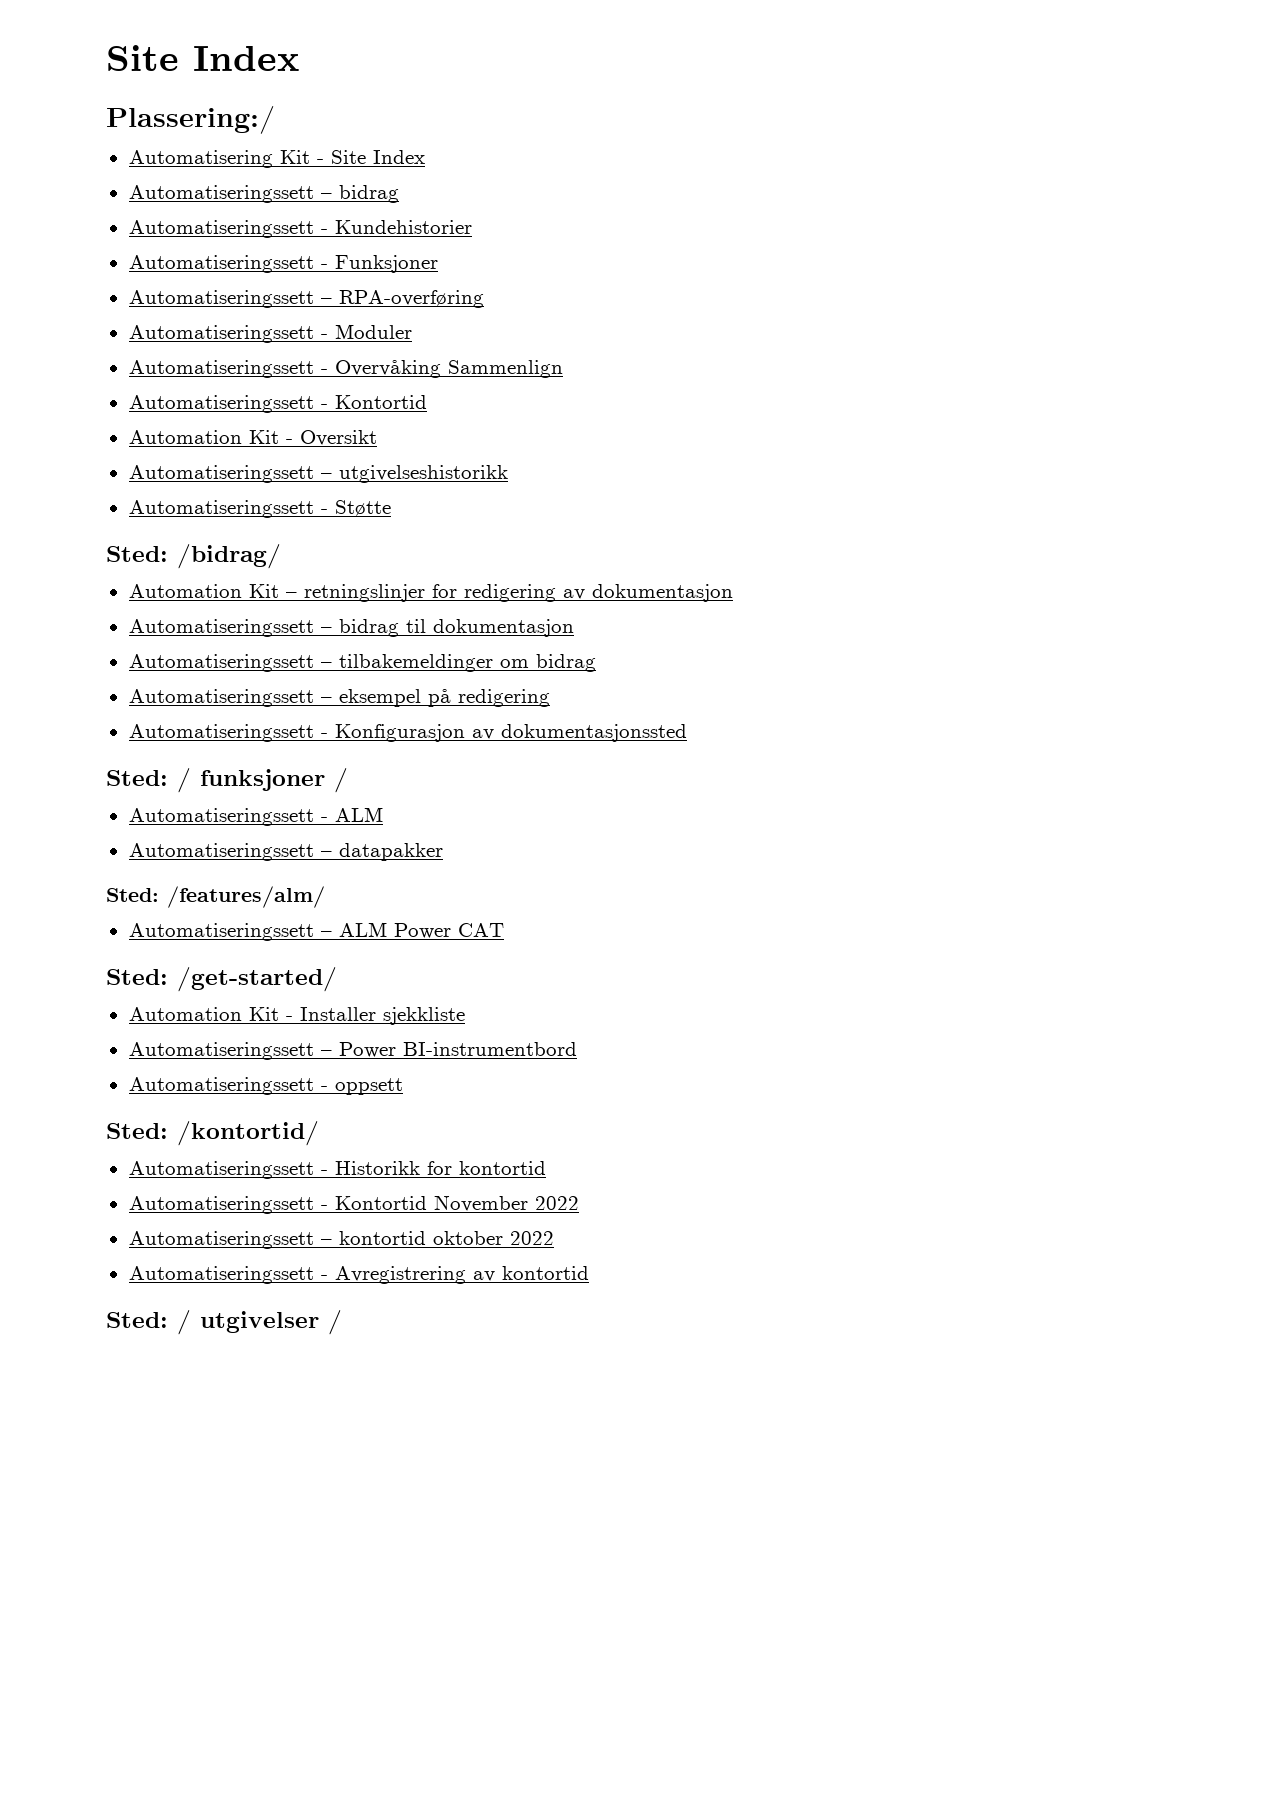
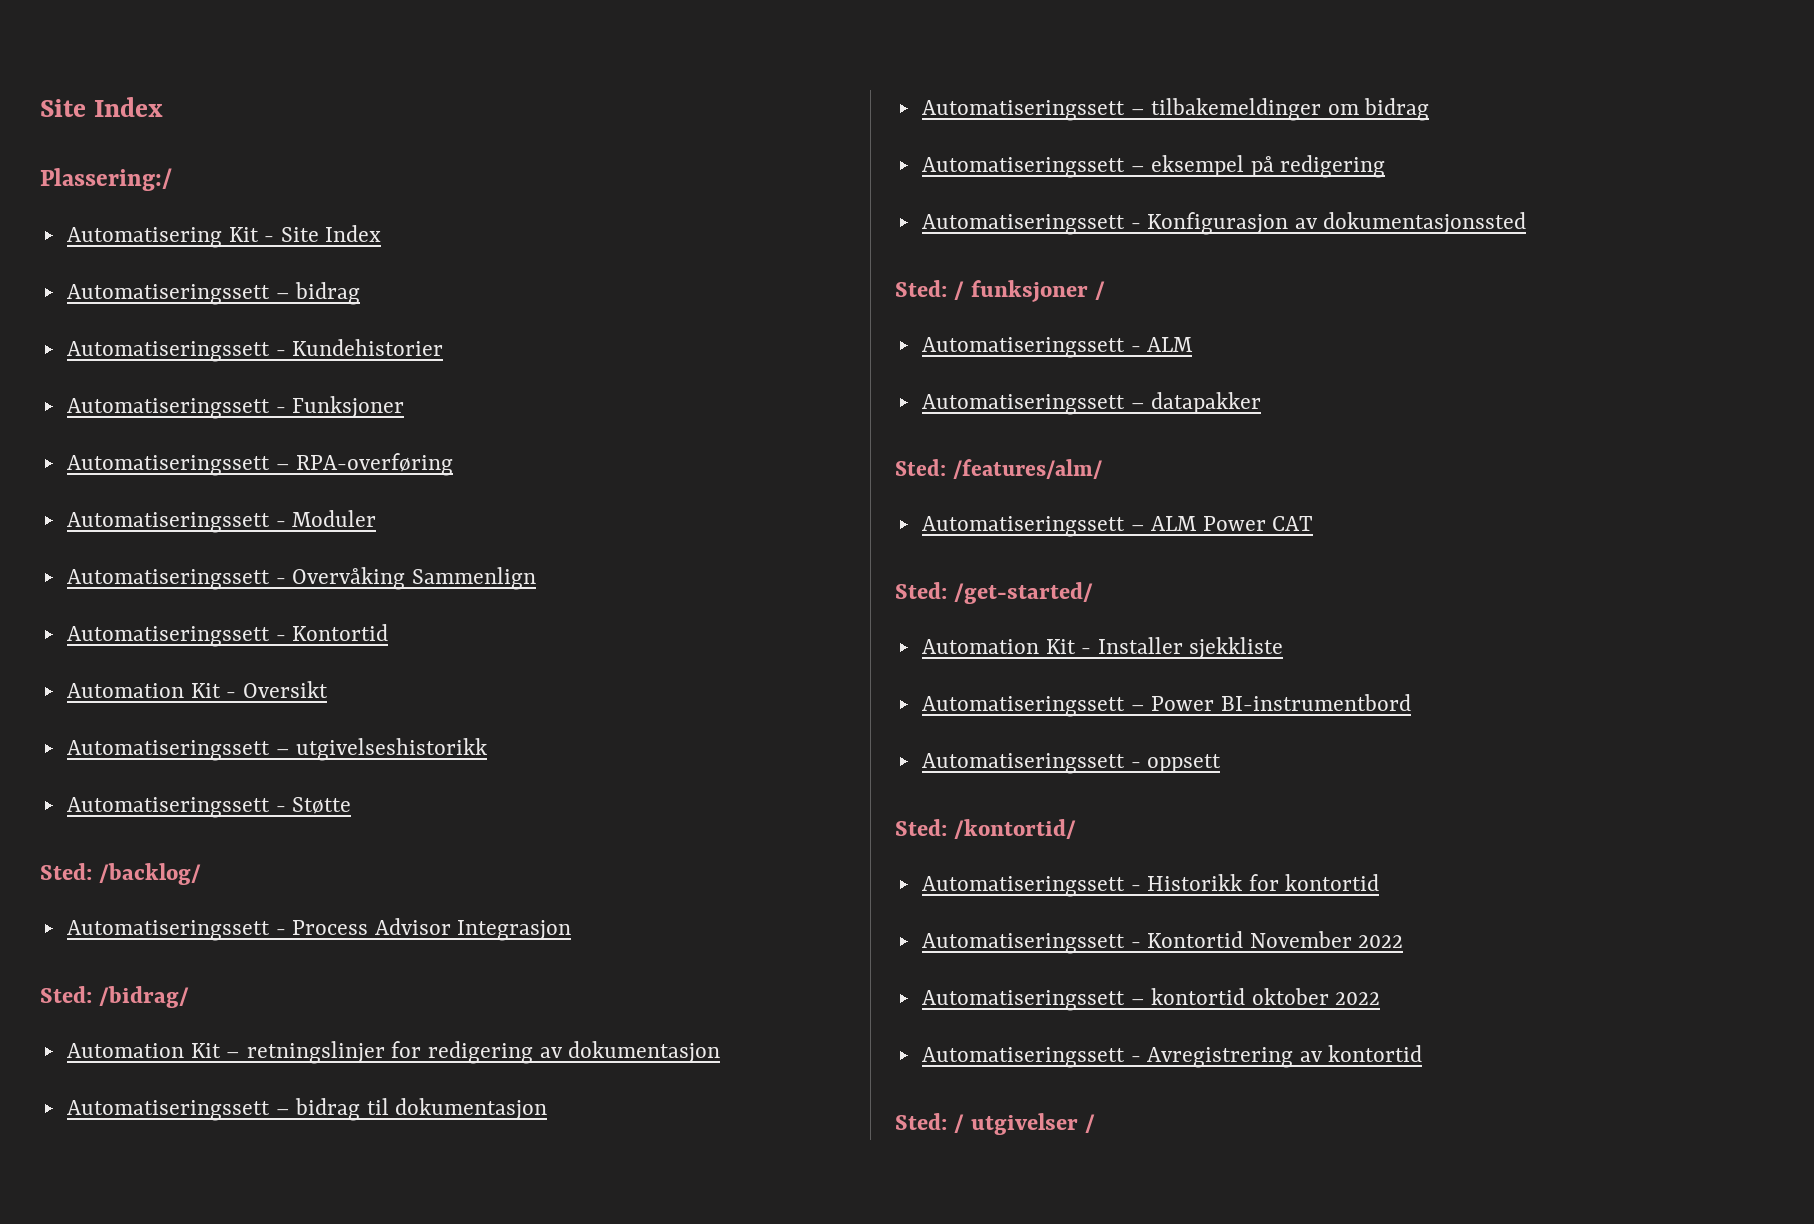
+ Sted: /backlog/
+ Automatiseringssett - Process Advisor Integrasjon

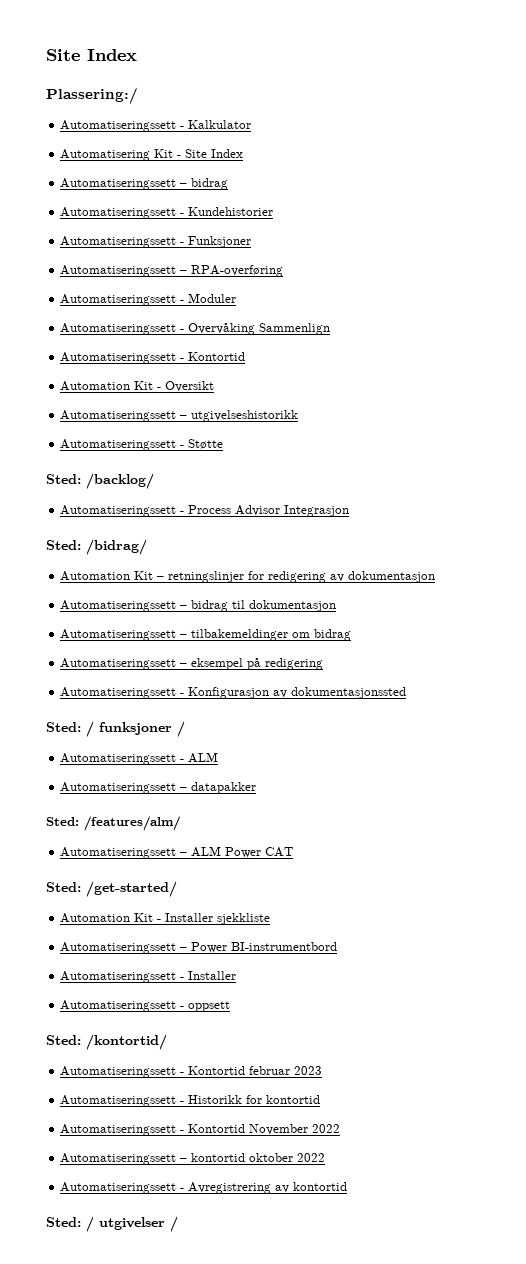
+ Automatiseringssett - Kalkulator
+ Automatiseringssett - Installer
+ Automatiseringssett - Kontortid februar 2023

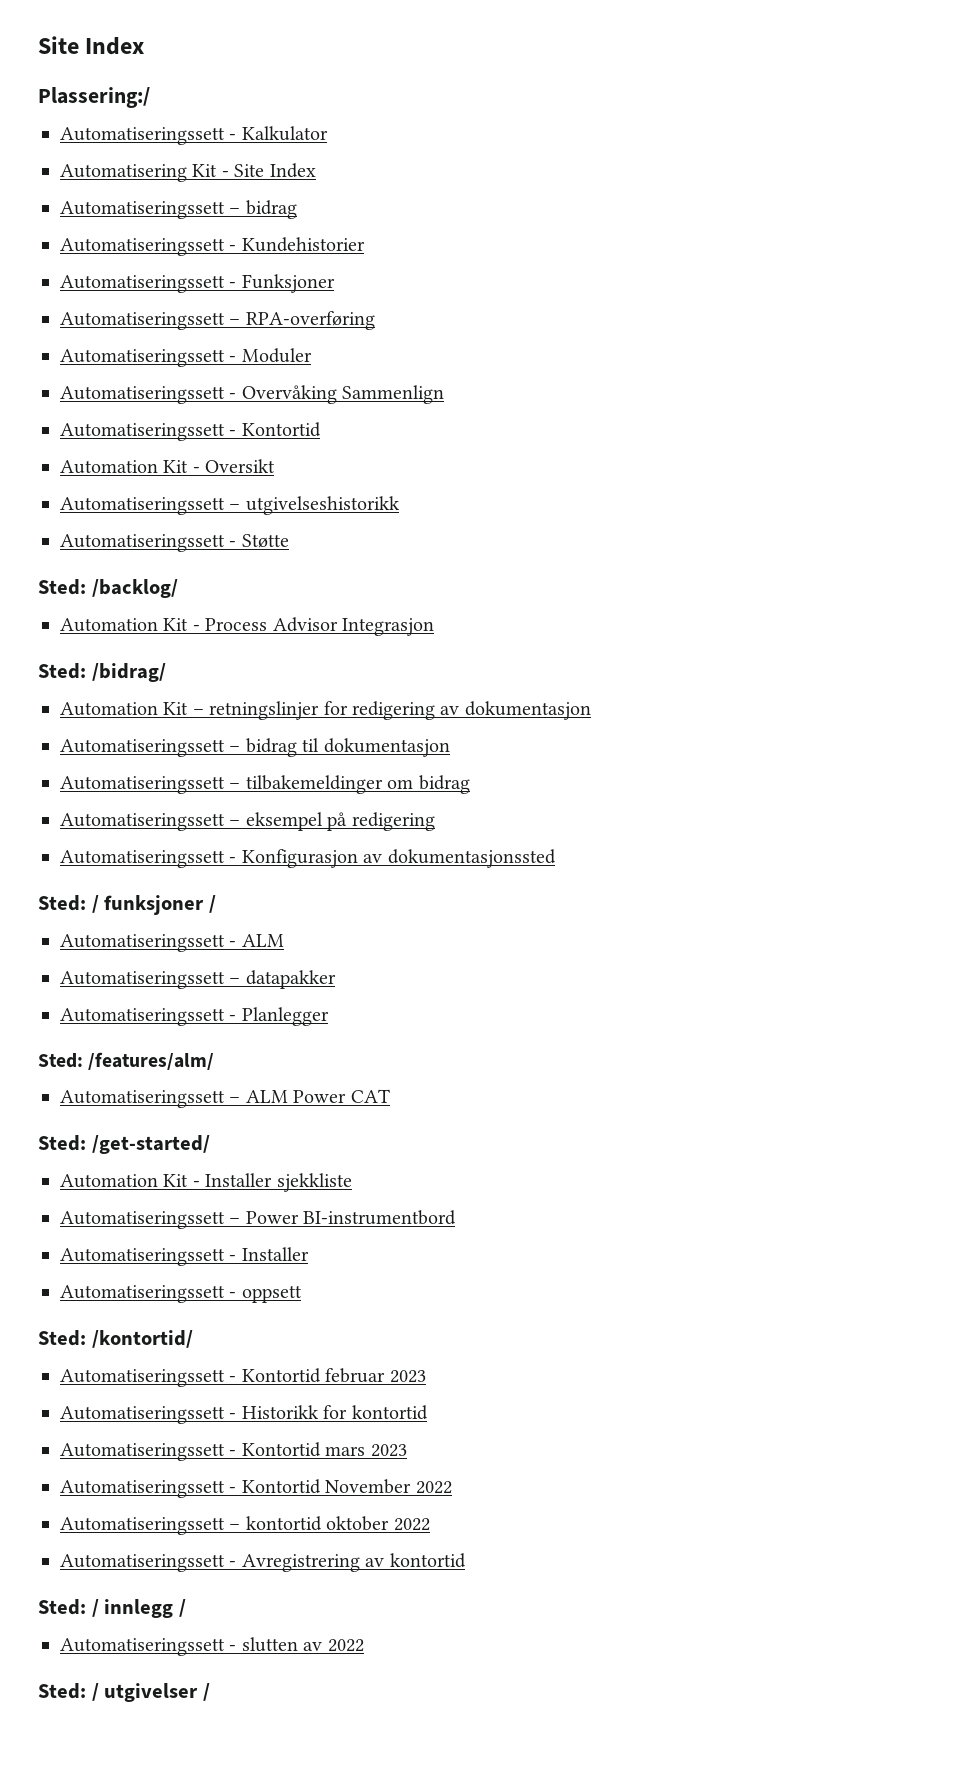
- Automatiseringssett - Process Advisor Integrasjon
+ Automation Kit - Process Advisor Integrasjon
+ Automatiseringssett - Planlegger
+ Automatiseringssett - Kontortid mars 2023
+ Sted: / innlegg /
+ Automatiseringssett - slutten av 2022

